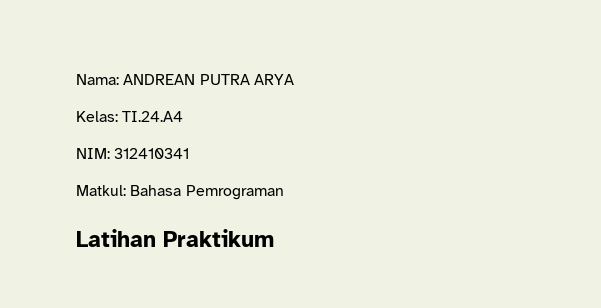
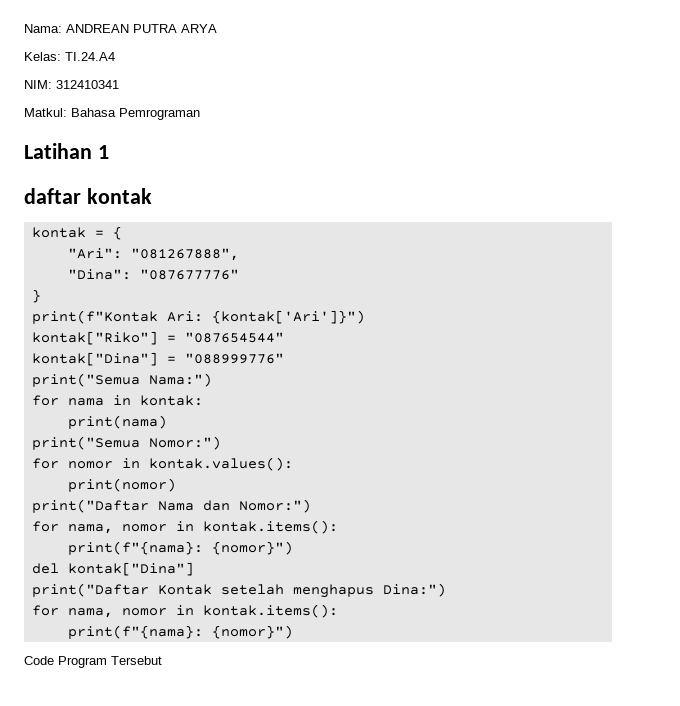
- Latihan Praktikum
+ Latihan 1
+ daftar kontak
+ kontak = {
+ "Ari": "081267888",
+ "Dina": "087677776"
+ }
+ print(f"Kontak Ari: {kontak['Ari']}")
+ kontak["Riko"] = "087654544"
+ kontak["Dina"] = "088999776"
+ print("Semua Nama:")
+ for nama in kontak:
+ print(nama)
+ print("Semua Nomor:")
+ for nomor in kontak.values():
+ print(nomor)
+ print("Daftar Nama dan Nomor:")
+ for nama, nomor in kontak.items():
+ print(f"{nama}: {nomor}")
+ del kontak["Dina"]
+ print("Daftar Kontak setelah menghapus Dina:")
+ for nama, nomor in kontak.items():
+ print(f"{nama}: {nomor}")
+ Code Program Tersebut

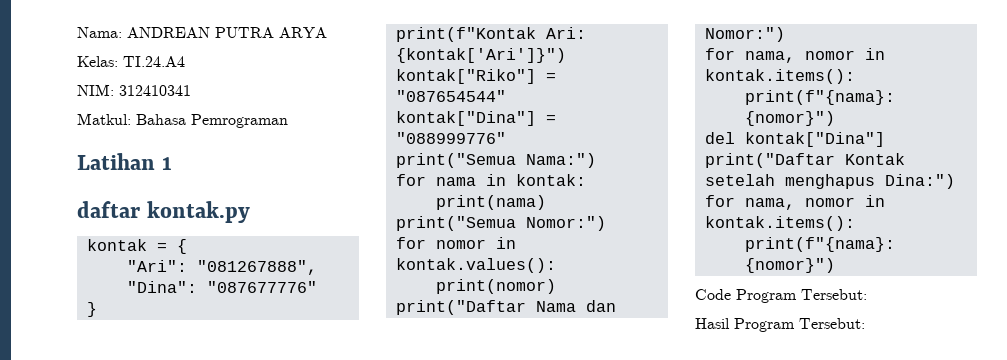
- daftar kontak
+ daftar kontak.py
- Code Program Tersebut
+ Code Program Tersebut:
+ Hasil Program Tersebut:

